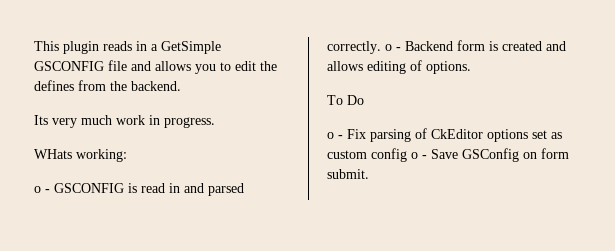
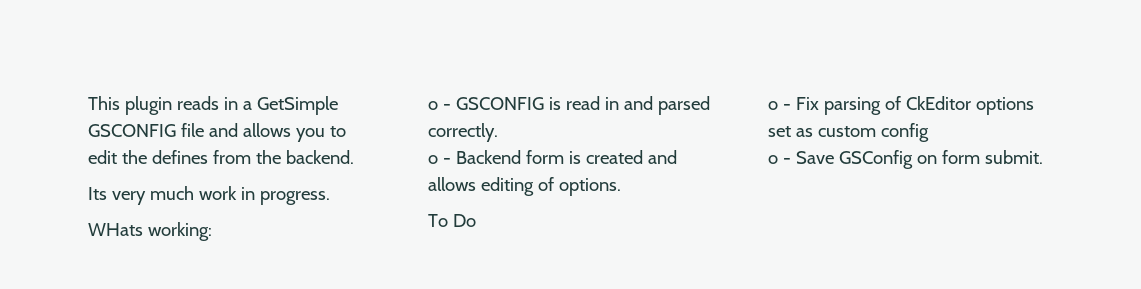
- o - GSCONFIG is read in and parsed correctly. o - Backend form is created and allows editing of options.
+ o - GSCONFIG is read in and parsed correctly.
+ o - Backend form is created and allows editing of options.
- o - Fix parsing of CkEditor options set as custom config o - Save GSConfig on form submit.
+ o - Fix parsing of CkEditor options set as custom config
+ o - Save GSConfig on form submit.

